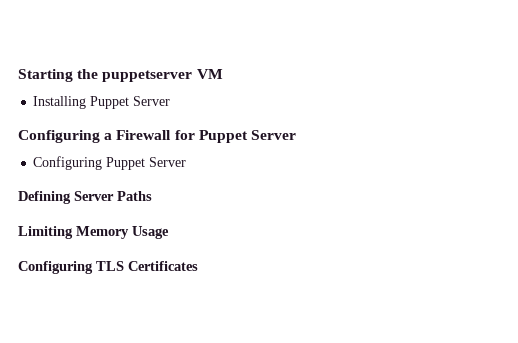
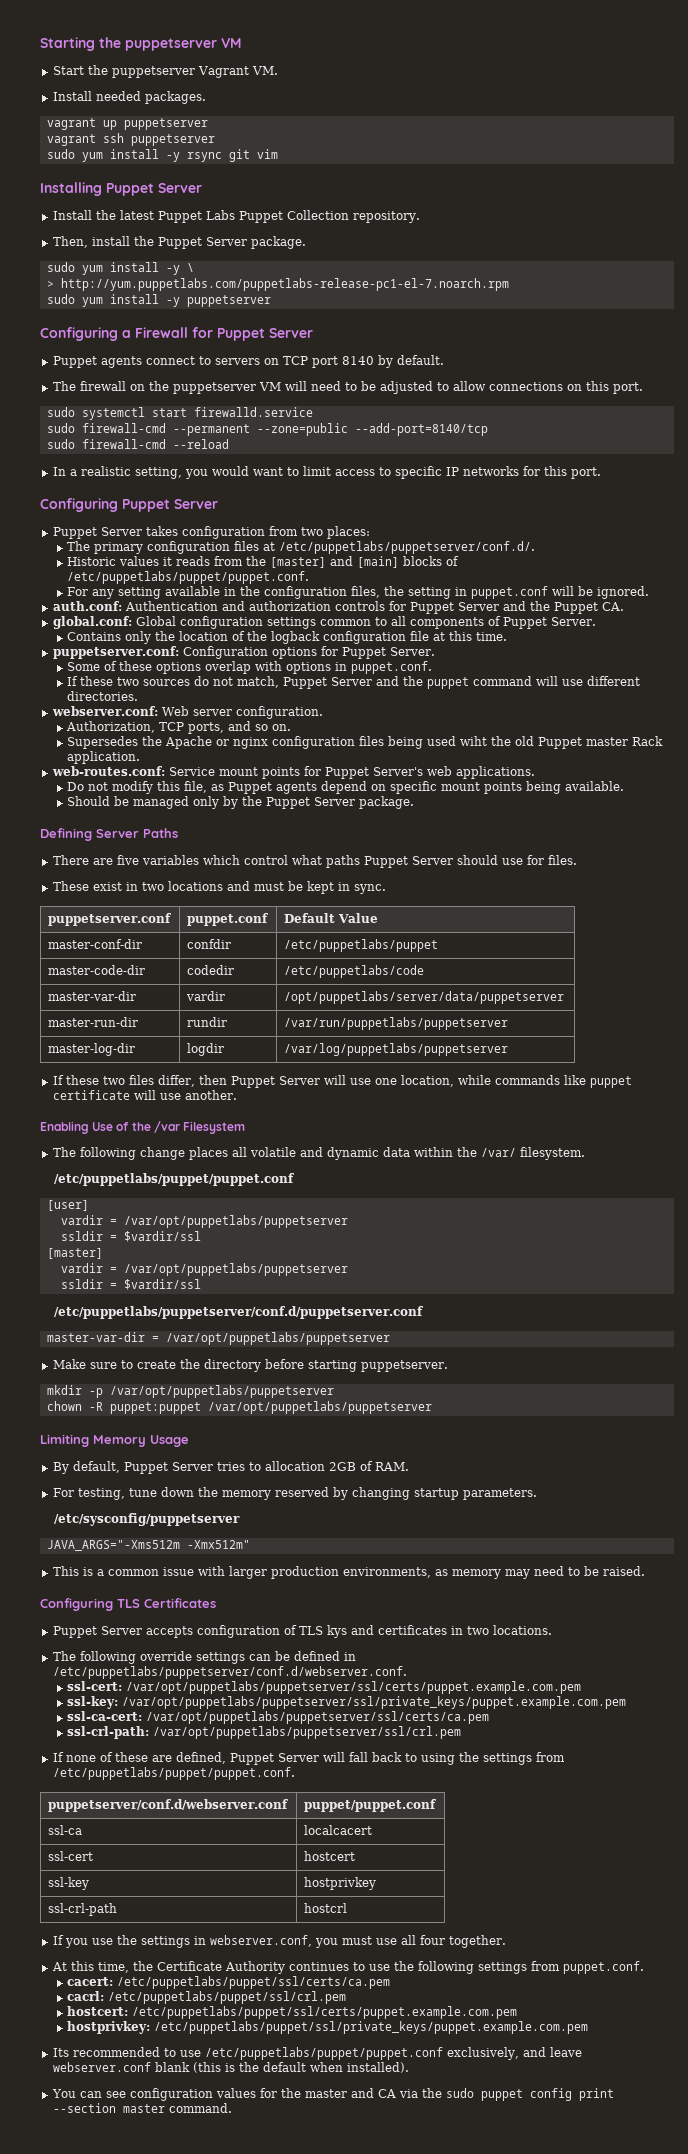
+ Start the puppetserver Vagrant VM.
+ Install needed packages.
+ vagrant up puppetserver
+ vagrant ssh puppetserver
+ sudo yum install -y rsync git vim
  Installing Puppet Server
+ Install the latest Puppet Labs Puppet Collection repository.
+ Then, install the Puppet Server package.
+ sudo yum install -y \
+ > http://yum.puppetlabs.com/puppetlabs-release-pc1-el-7.noarch.rpm
+ sudo yum install -y puppetserver
+ Puppet agents connect to servers on TCP port 8140 by default.
+ The firewall on the puppetserver VM will need to be adjusted to allow connections on this port.
+ sudo systemctl start firewalld.service
+ sudo firewall-cmd --permanent --zone=public --add-port=8140/tcp
+ sudo firewall-cmd --reload
+ In a realistic setting, you would want to limit access to specific IP networks for this port.
  Configuring Puppet Server
+ Puppet Server takes configuration from two places:
+ The primary configuration files at /etc/puppetlabs/puppetserver/conf.d/.
+ Historic values it reads from the [master] and [main] blocks of /etc/puppetlabs/puppet/puppet.conf.
+ For any setting available in the configuration files, the setting in puppet.conf will be ignored.
+ auth.conf: Authentication and authorization controls for Puppet Server and the Puppet CA.
+ global.conf: Global configuration settings common to all components of Puppet Server.
+ Contains only the location of the logback configuration file at this time.
+ puppetserver.conf: Configuration options for Puppet Server.
+ Some of these options overlap with options in puppet.conf.
+ If these two sources do not match, Puppet Server and the puppet command will use different directories.
+ webserver.conf: Web server configuration.
+ Authorization, TCP ports, and so on.
+ Supersedes the Apache or nginx configuration files being used wiht the old Puppet master Rack application.
+ web-routes.conf: Service mount points for Puppet Server's web applications.
+ Do not modify this file, as Puppet agents depend on specific mount points being available.
+ Should be managed only by the Puppet Server package.
  Defining Server Paths
+ There are five variables which control what paths Puppet Server should use for files.
+ These exist in two locations and must be kept in sync.
+ puppetserver.conf | puppet.conf | Default Value
+ master-conf-dir | confdir | /etc/puppetlabs/puppet
+ master-code-dir | codedir | /etc/puppetlabs/code
+ master-var-dir | vardir | /opt/puppetlabs/server/data/puppetserver
+ master-run-dir | rundir | /var/run/puppetlabs/puppetserver
+ master-log-dir | logdir | /var/log/puppetlabs/puppetserver
+ If these two files differ, then Puppet Server will use one location, while commands like puppet certificate will use another.
+ Enabling Use of the /var Filesystem
+ The following change places all volatile and dynamic data within the /var/ filesystem.
+ /etc/puppetlabs/puppet/puppet.conf
+ [user]
+ vardir = /var/opt/puppetlabs/puppetserver
+ ssldir = $vardir/ssl
+ [master]
+ vardir = /var/opt/puppetlabs/puppetserver
+ ssldir = $vardir/ssl
+ /etc/puppetlabs/puppetserver/conf.d/puppetserver.conf
+ master-var-dir = /var/opt/puppetlabs/puppetserver
+ Make sure to create the directory before starting puppetserver.
+ mkdir -p /var/opt/puppetlabs/puppetserver
+ chown -R puppet:puppet /var/opt/puppetlabs/puppetserver
  Limiting Memory Usage
+ By default, Puppet Server tries to allocation 2GB of RAM.
+ For testing, tune down the memory reserved by changing startup parameters.
+ /etc/sysconfig/puppetserver
+ JAVA_ARGS="-Xms512m -Xmx512m"
+ This is a common issue with larger production environments, as memory may need to be raised.
  Configuring TLS Certificates
+ Puppet Server accepts configuration of TLS kys and certificates in two locations.
+ The following override settings can be defined in /etc/puppetlabs/puppetserver/conf.d/webserver.conf.
+ ssl-cert: /var/opt/puppetlabs/puppetserver/ssl/certs/puppet.example.com.pem
+ ssl-key: /var/opt/puppetlabs/puppetserver/ssl/private_keys/puppet.example.com.pem
+ ssl-ca-cert: /var/opt/puppetlabs/puppetserver/ssl/certs/ca.pem
+ ssl-crl-path: /var/opt/puppetlabs/puppetserver/ssl/crl.pem
+ If none of these are defined, Puppet Server will fall back to using the settings from /etc/puppetlabs/puppet/puppet.conf.
+ puppetserver/conf.d/webserver.conf | puppet/puppet.conf
+ ssl-ca | localcacert
+ ssl-cert | hostcert
+ ssl-key | hostprivkey
+ ssl-crl-path | hostcrl
+ If you use the settings in webserver.conf, you must use all four together.
+ At this time, the Certificate Authority continues to use the following settings from puppet.conf.
+ cacert: /etc/puppetlabs/puppet/ssl/certs/ca.pem
+ cacrl: /etc/puppetlabs/puppet/ssl/crl.pem
+ hostcert: /etc/puppetlabs/puppet/ssl/certs/puppet.example.com.pem
+ hostprivkey: /etc/puppetlabs/puppet/ssl/private_keys/puppet.example.com.pem
+ Its recommended to use /etc/puppetlabs/puppet/puppet.conf exclusively, and leave webserver.conf blank (this is the default when installed).
+ You can see configuration values for the master and CA via the sudo puppet config print --section master command.

